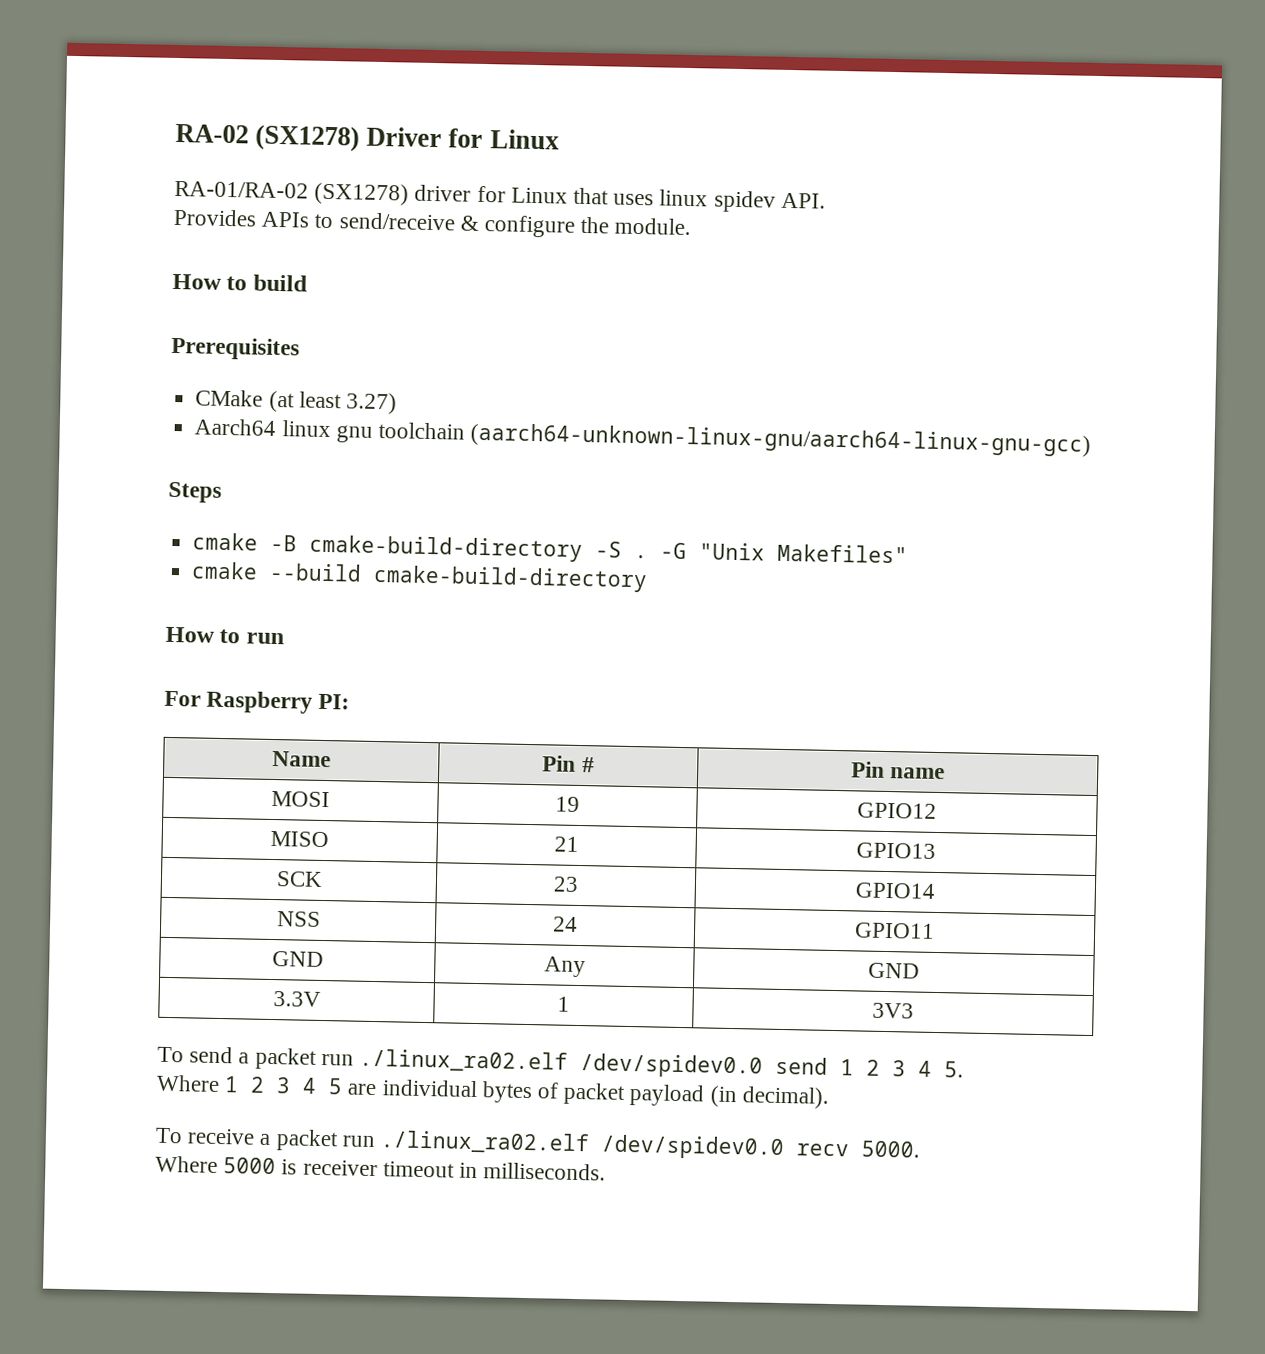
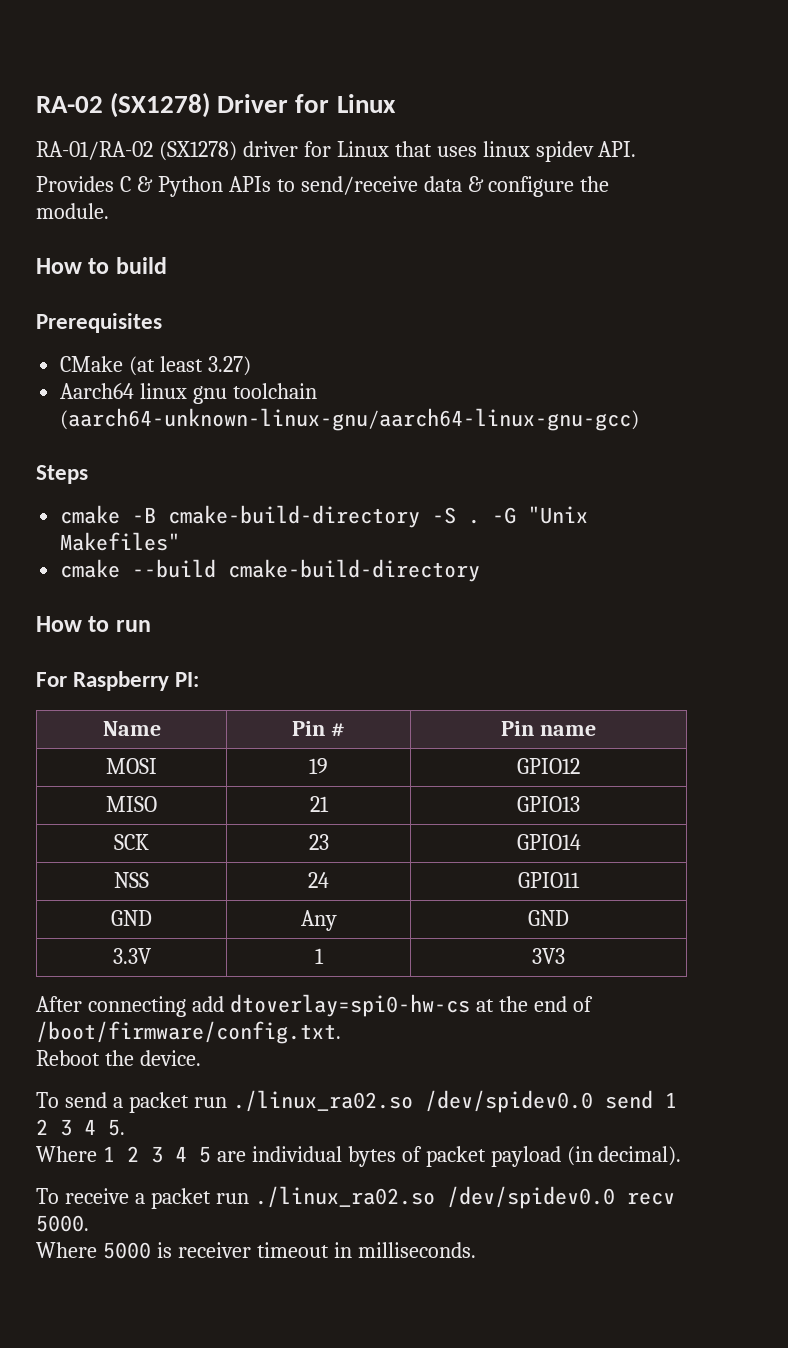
- Provides APIs to send/receive & configure the module.
+ Provides C & Python APIs to send/receive data & configure the module.
+ After connecting add dtoverlay=spi0-hw-cs at the end of /boot/firmware/config.txt.
+ Reboot the device.
- To send a packet run ./linux_ra02.elf /dev/spidev0.0 send 1 2 3 4 5.
+ To send a packet run ./linux_ra02.so /dev/spidev0.0 send 1 2 3 4 5.
- To receive a packet run ./linux_ra02.elf /dev/spidev0.0 recv 5000.
+ To receive a packet run ./linux_ra02.so /dev/spidev0.0 recv 5000.

